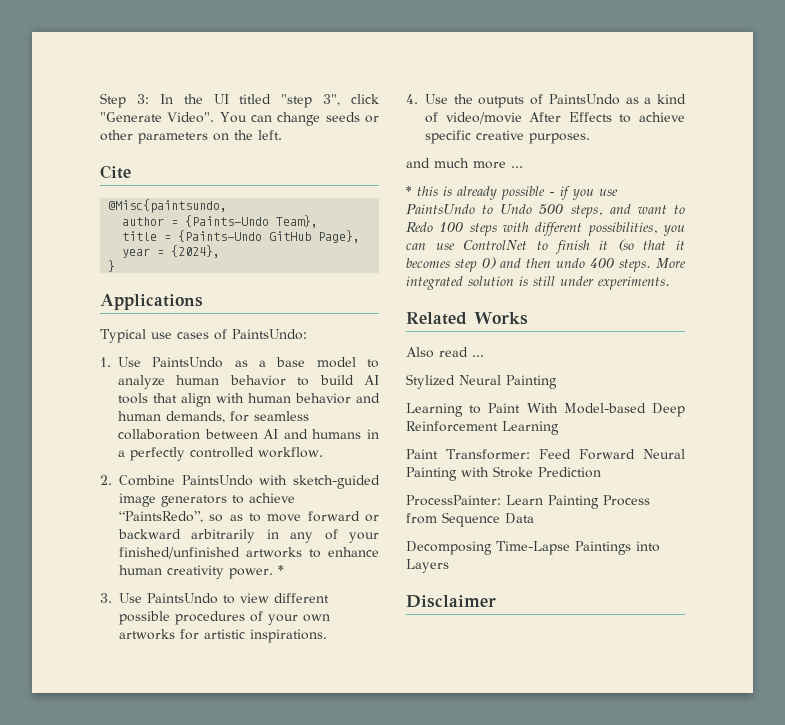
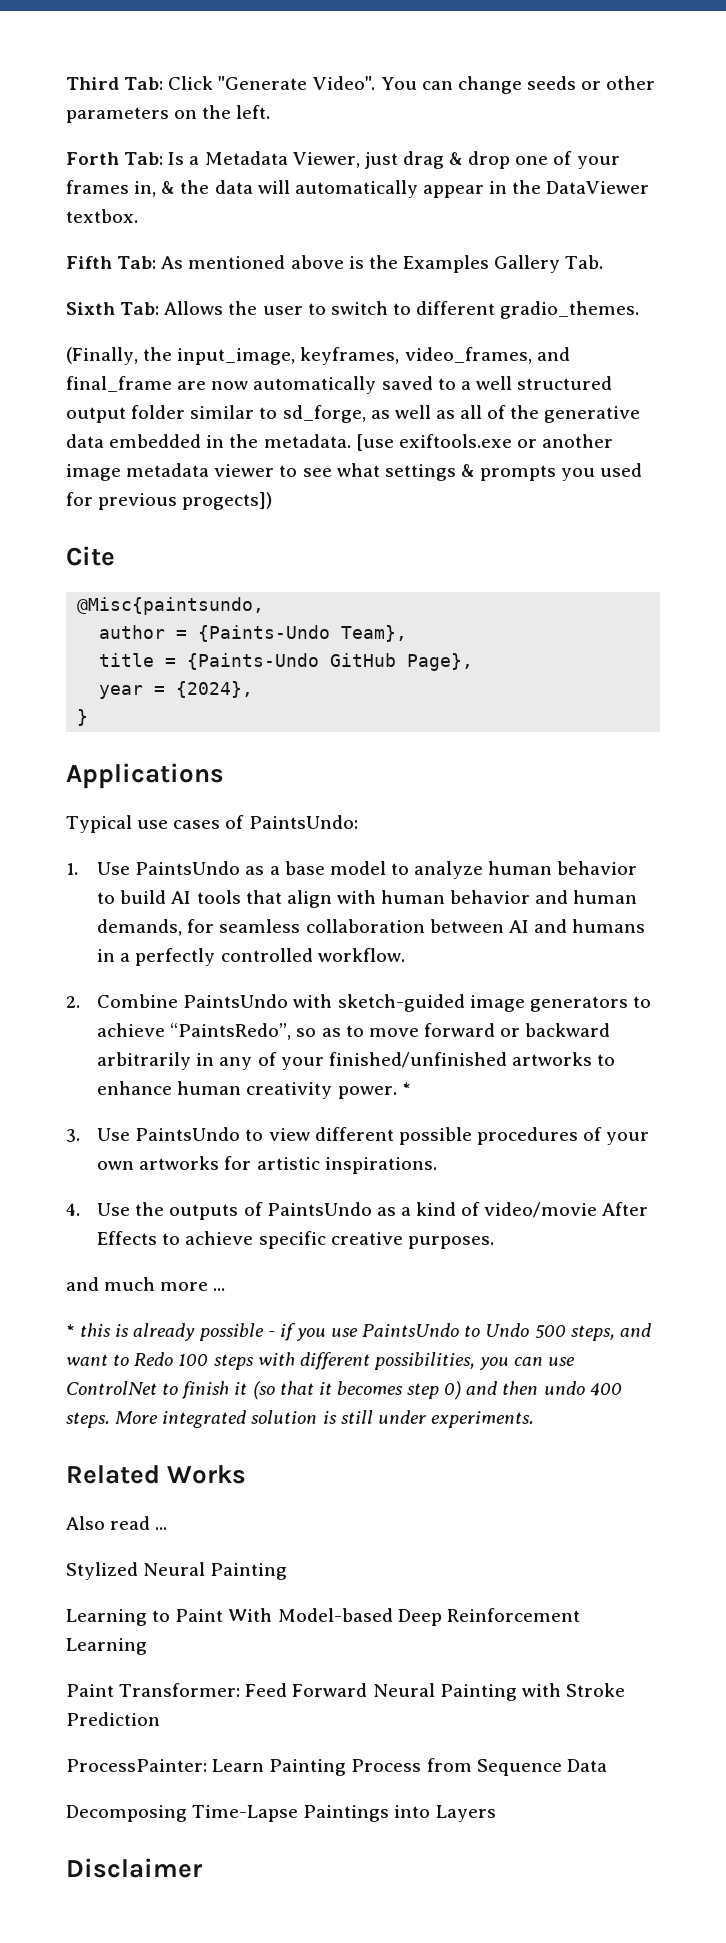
- Step 3: In the UI titled "step 3", click "Generate Video".
+ Third Tab: Click "Generate Video".
+ Forth Tab: Is a Metadata Viewer, just drag & drop one of your frames in, & the data will automatically appear in the DataViewer textbox.
+ Fifth Tab: As mentioned above is the Examples Gallery Tab.
+ Sixth Tab: Allows the user to switch to different gradio_themes.
+ (Finally, the input_image, keyframes, video_frames, and final_frame are now automatically saved to a well structured output folder similar to sd_forge, as well as all of the generative data embedded in the metadata. [use exiftools.exe or another image metadata viewer to see what settings & prompts you used for previous progects])

